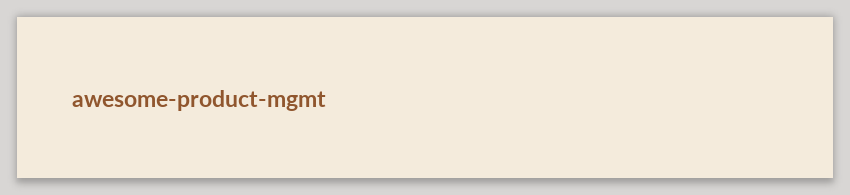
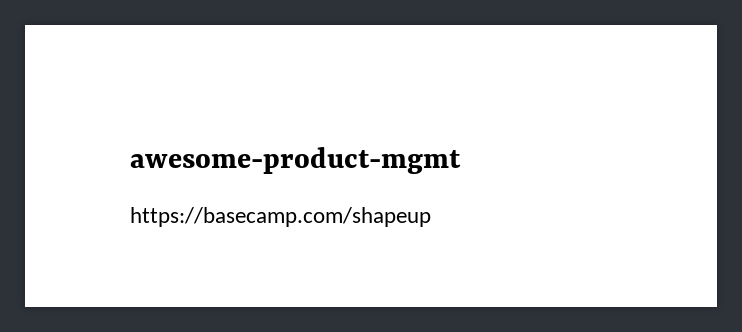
+ https://basecamp.com/shapeup

